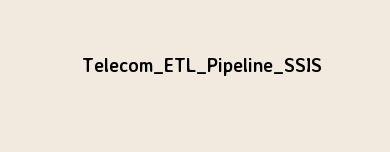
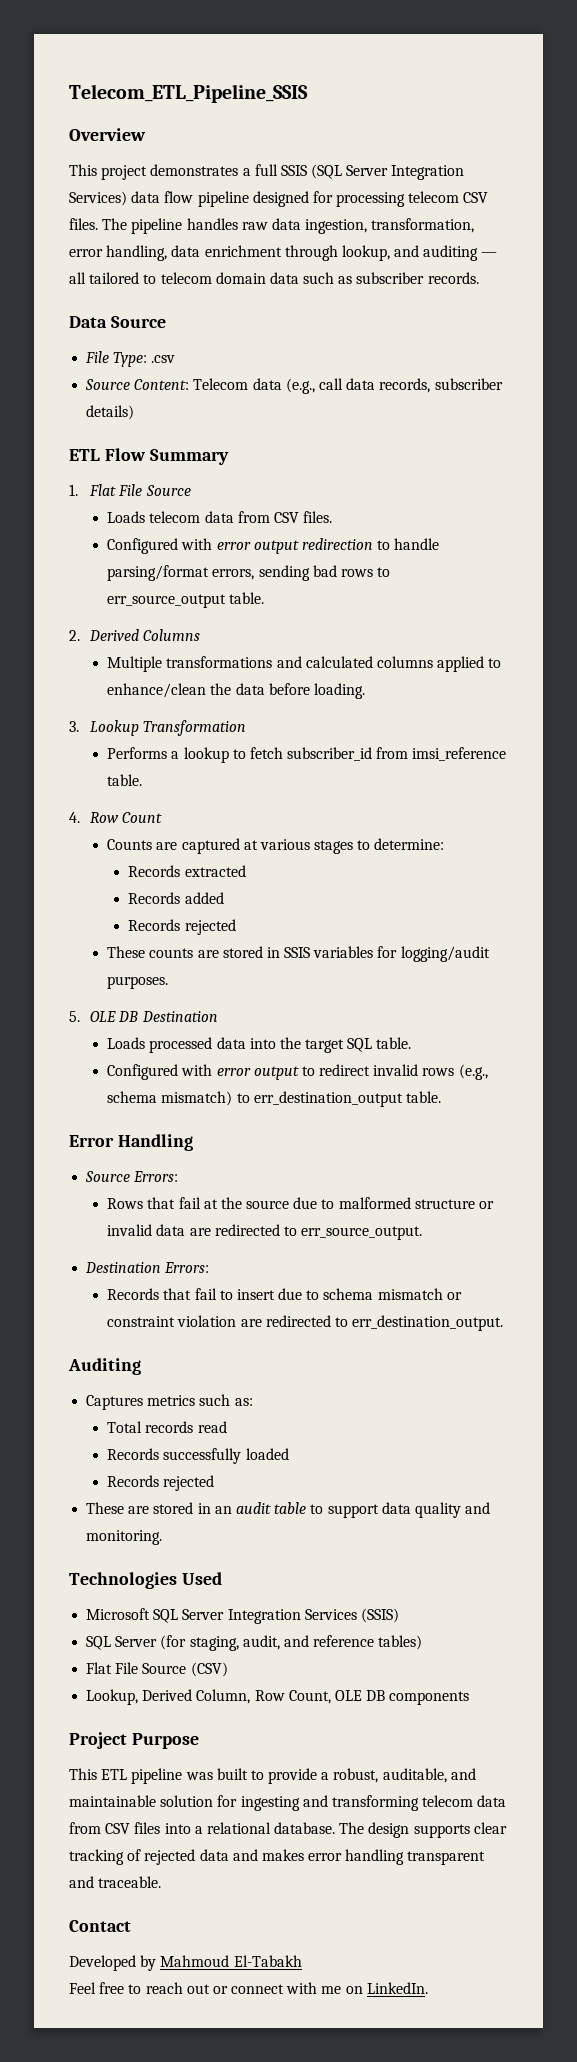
+ Overview
+ This project demonstrates a full SSIS (SQL Server Integration Services) data flow pipeline designed for processing telecom CSV files. The pipeline handles raw data ingestion, transformation, error handling, data enrichment through lookup, and auditing — all tailored to telecom domain data such as subscriber records.
+ Data Source
+ File Type: .csv
+ Source Content: Telecom data (e.g., call data records, subscriber details)
+ ETL Flow Summary
+ 1. Flat File Source
+ Loads telecom data from CSV files.
+ Configured with error output redirection to handle parsing/format errors, sending bad rows to err_source_output table.
+ 2. Derived Columns
+ Multiple transformations and calculated columns applied to enhance/clean the data before loading.
+ 3. Lookup Transformation
+ Performs a lookup to fetch subscriber_id from imsi_reference table.
+ 4. Row Count
+ Counts are captured at various stages to determine:
+ Records extracted
+ Records added
+ Records rejected
+ These counts are stored in SSIS variables for logging/audit purposes.
+ 5. OLE DB Destination
+ Loads processed data into the target SQL table.
+ Configured with error output to redirect invalid rows (e.g., schema mismatch) to err_destination_output table.
+ Error Handling
+ Source Errors:
+ Rows that fail at the source due to malformed structure or invalid data are redirected to err_source_output.
+ Destination Errors:
+ Records that fail to insert due to schema mismatch or constraint violation are redirected to err_destination_output.
+ Auditing
+ Captures metrics such as:
+ Total records read
+ Records successfully loaded
+ Records rejected
+ These are stored in an audit table to support data quality and monitoring.
+ Technologies Used
+ Microsoft SQL Server Integration Services (SSIS)
+ SQL Server (for staging, audit, and reference tables)
+ Flat File Source (CSV)
+ Lookup, Derived Column, Row Count, OLE DB components
+ Project Purpose
+ This ETL pipeline was built to provide a robust, auditable, and maintainable solution for ingesting and transforming telecom data from CSV files into a relational database. The design supports clear tracking of rejected data and makes error handling transparent and traceable.
+ Contact
+ Developed by Mahmoud El-Tabakh
+ Feel free to reach out or connect with me on LinkedIn.

